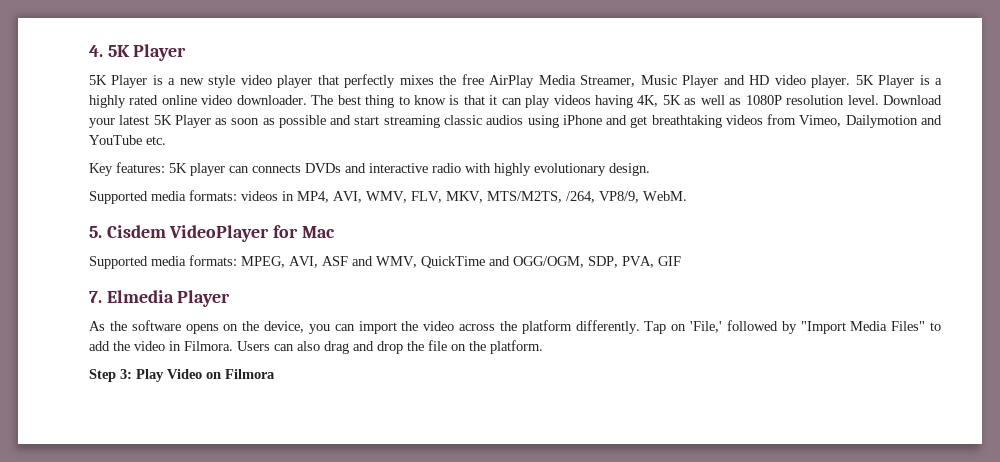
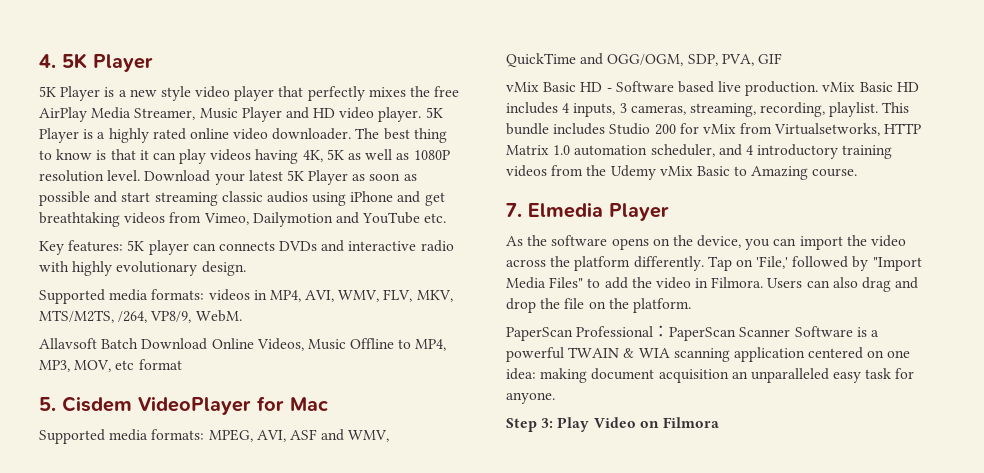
+ Allavsoft Batch Download Online Videos, Music Offline to MP4, MP3, MOV, etc format
+ vMix Basic HD - Software based live production. vMix Basic HD includes 4 inputs, 3 cameras, streaming, recording, playlist. This bundle includes Studio 200 for vMix from Virtualsetworks, HTTP Matrix 1.0 automation scheduler, and 4 introductory training videos from the Udemy vMix Basic to Amazing course.
+ PaperScan Professional：PaperScan Scanner Software is a powerful TWAIN & WIA scanning application centered on one idea: making document acquisition an unparalleled easy task for anyone.

